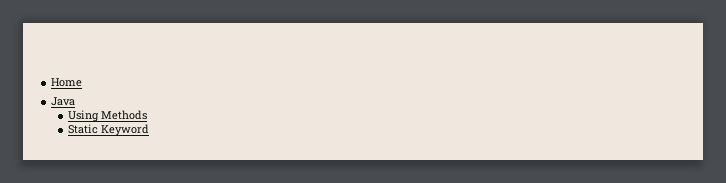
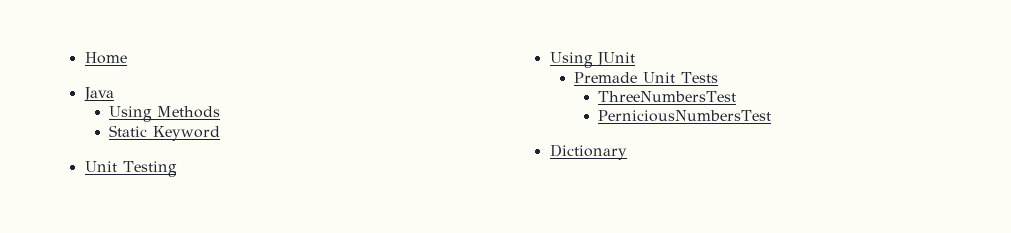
+ Unit Testing
+ Using JUnit
+ Premade Unit Tests
+ ThreeNumbersTest
+ PerniciousNumbersTest
+ Dictionary

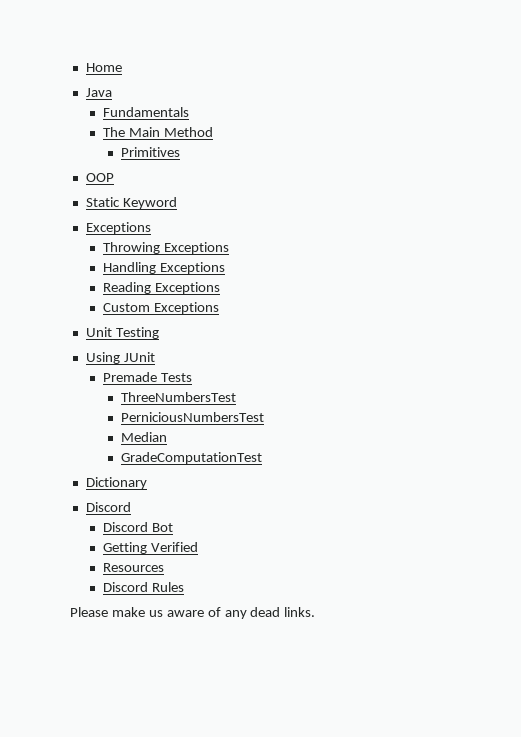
- Using Methods
+ Fundamentals
+ The Main Method
+ Primitives
+ OOP
  Static Keyword
+ Exceptions
+ Throwing Exceptions
+ Handling Exceptions
+ Reading Exceptions
+ Custom Exceptions
- Premade Unit Tests
+ Premade Tests
+ Median
+ GradeComputationTest
  Dictionary
+ Discord
+ Discord Bot
+ Getting Verified
+ Resources
+ Discord Rules
+ Please make us aware of any dead links.

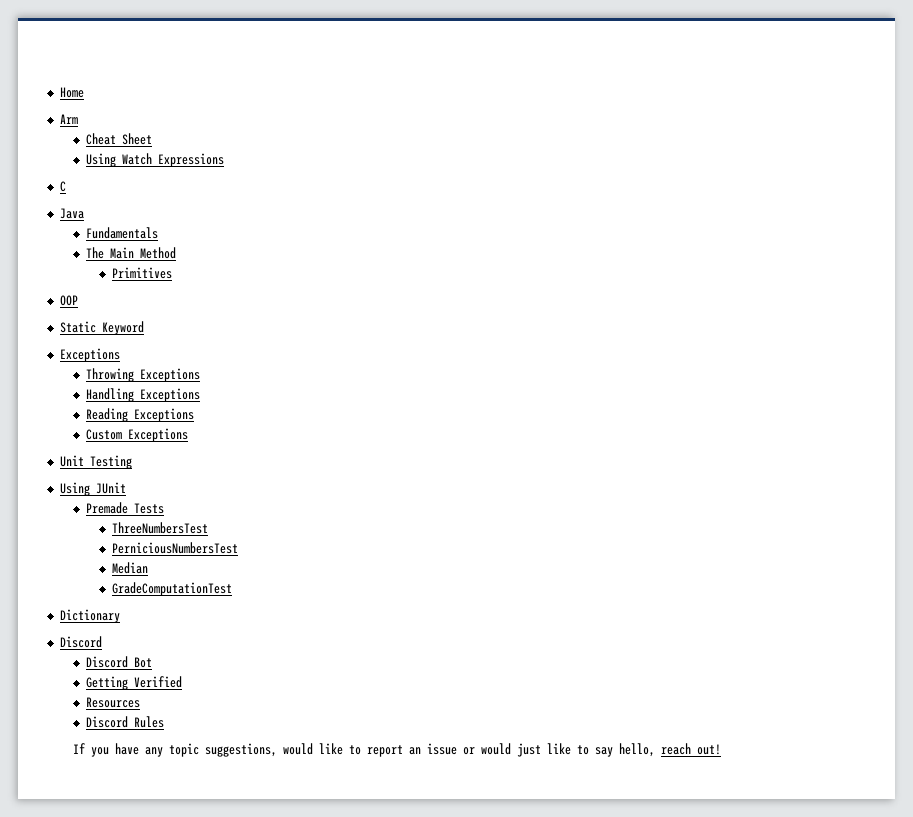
+ Arm
+ Cheat Sheet
+ Using Watch Expressions
+ C
- Please make us aware of any dead links.
+ If you have any topic suggestions, would like to report an issue or would just like to say hello, reach out!

